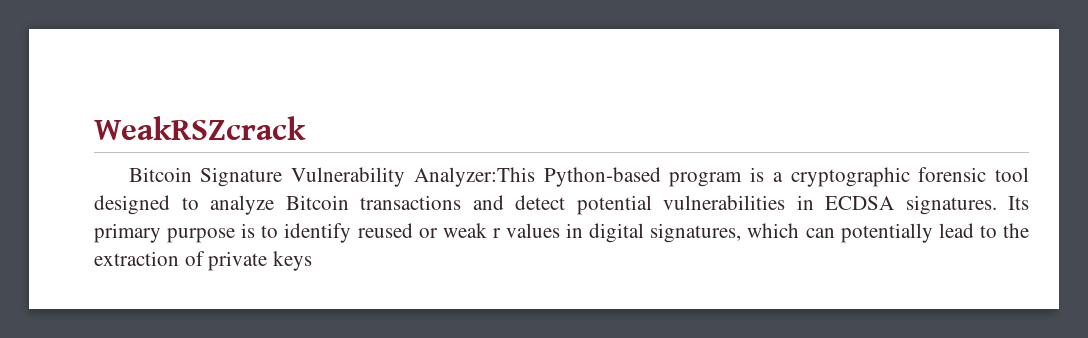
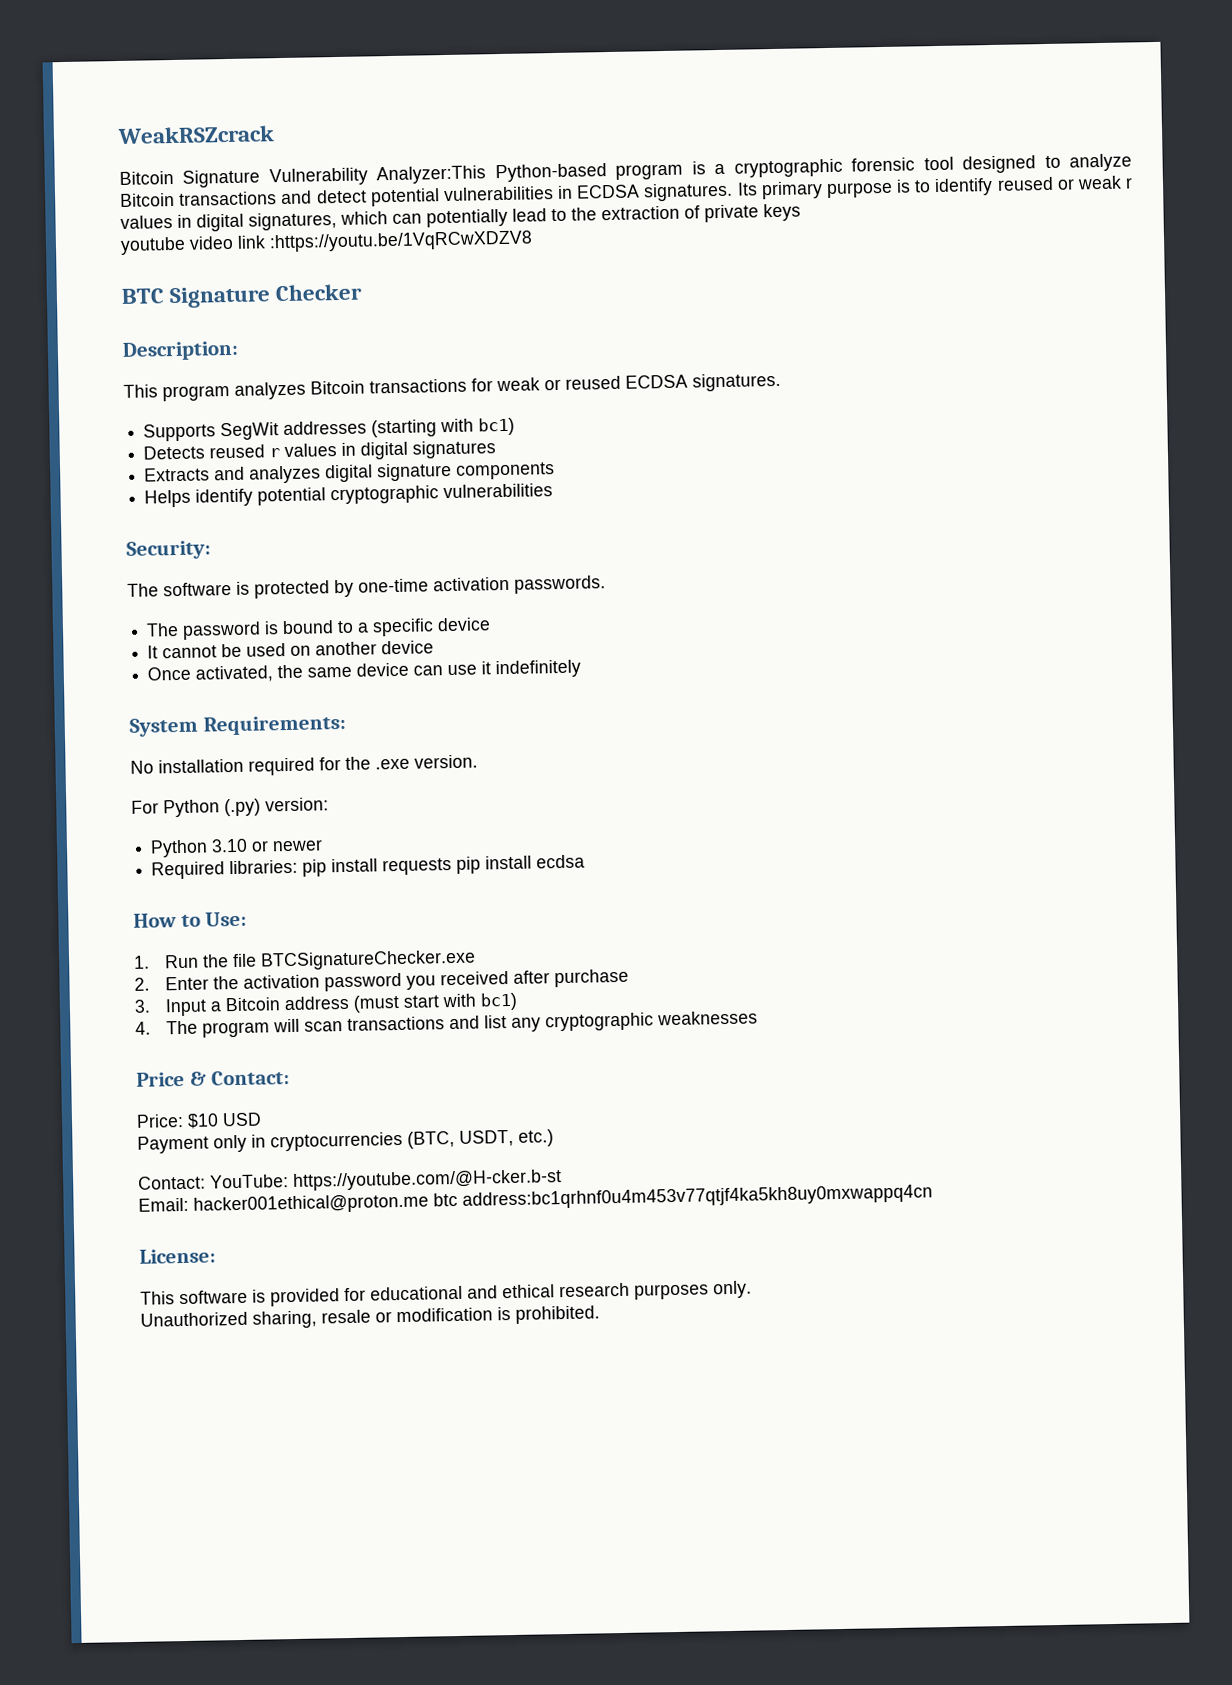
+ youtube video link :https://youtu.be/1VqRCwXDZV8
+ BTC Signature Checker
+ Description:
+ This program analyzes Bitcoin transactions for weak or reused ECDSA signatures.
+ Supports SegWit addresses (starting with bc1)
+ Detects reused r values in digital signatures
+ Extracts and analyzes digital signature components
+ Helps identify potential cryptographic vulnerabilities
+ Security:
+ The software is protected by one-time activation passwords.
+ The password is bound to a specific device
+ It cannot be used on another device
+ Once activated, the same device can use it indefinitely
+ System Requirements:
+ No installation required for the .exe version.
+ For Python (.py) version:
+ Python 3.10 or newer
+ Required libraries: pip install requests pip install ecdsa
+ How to Use:
+ 1. Run the file BTCSignatureChecker.exe
+ 2. Enter the activation password you received after purchase
+ 3. Input a Bitcoin address (must start with bc1)
+ 4. The program will scan transactions and list any cryptographic weaknesses
+ Price & Contact:
+ Price: $10 USD
+ Payment only in cryptocurrencies (BTC, USDT, etc.)
+ Contact: YouTube: https://youtube.com/@H-cker.b-st
+ Email: hacker001ethical@proton.me btc address:bc1qrhnf0u4m453v77qtjf4ka5kh8uy0mxwappq4cn
+ License:
+ This software is provided for educational and ethical research purposes only.
+ Unauthorized sharing, resale or modification is prohibited.

